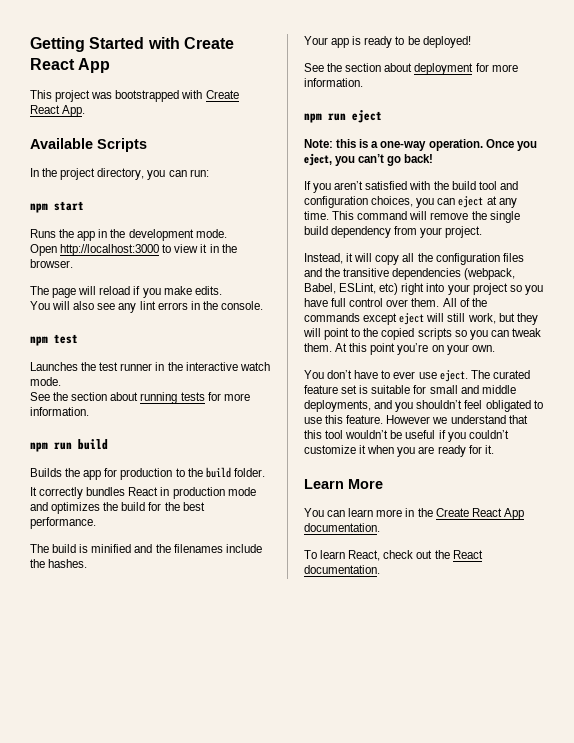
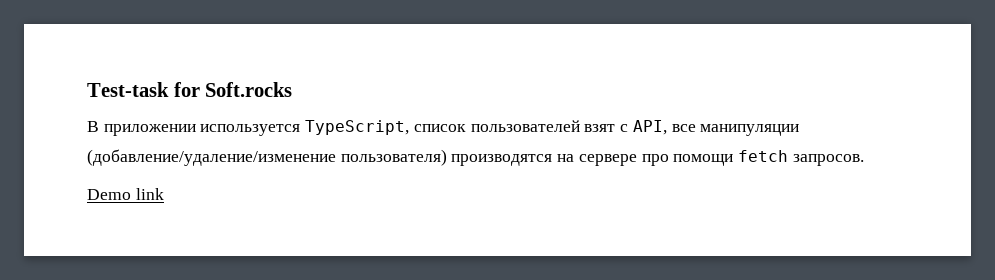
- Getting Started with Create React App
- This project was bootstrapped with Create React App.
- Available Scripts
- In the project directory, you can run:
- npm start
- Runs the app in the development mode.
- Open http://localhost:3000 to view it in the browser.
- The page will reload if you make edits.
- You will also see any lint errors in the console.
- npm test
- Launches the test runner in the interactive watch mode.
- See the section about running tests for more information.
- npm run build
- Builds the app for production to the build folder.
- It correctly bundles React in production mode and optimizes the build for the best performance.
- The build is minified and the filenames include the hashes.
- Your app is ready to be deployed!
- See the section about deployment for more information.
- npm run eject
- Note: this is a one-way operation. Once you eject, you can’t go back!
- If you aren’t satisfied with the build tool and configuration choices, you can eject at any time. This command will remove the single build dependency from your project.
- Instead, it will copy all the configuration files and the transitive dependencies (webpack, Babel, ESLint, etc) right into your project so you have full control over them. All of the commands except eject will still work, but they will point to the copied scripts so you can tweak them. At this point you’re on your own.
- You don’t have to ever use eject. The curated feature set is suitable for small and middle deployments, and you shouldn’t feel obligated to use this feature. However we understand that this tool wouldn’t be useful if you couldn’t customize it when you are ready for it.
- Learn More
- You can learn more in the Create React App documentation.
- To learn React, check out the React documentation.
+ Test-task for Soft.rocks
+ В приложении используется TypeScript, список пользователей взят с API, все манипуляции (добавление/удаление/изменение пользователя) производятся на сервере про помощи fetch запросов.
+ Demo link

